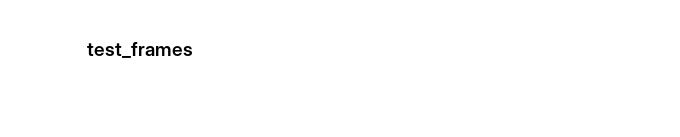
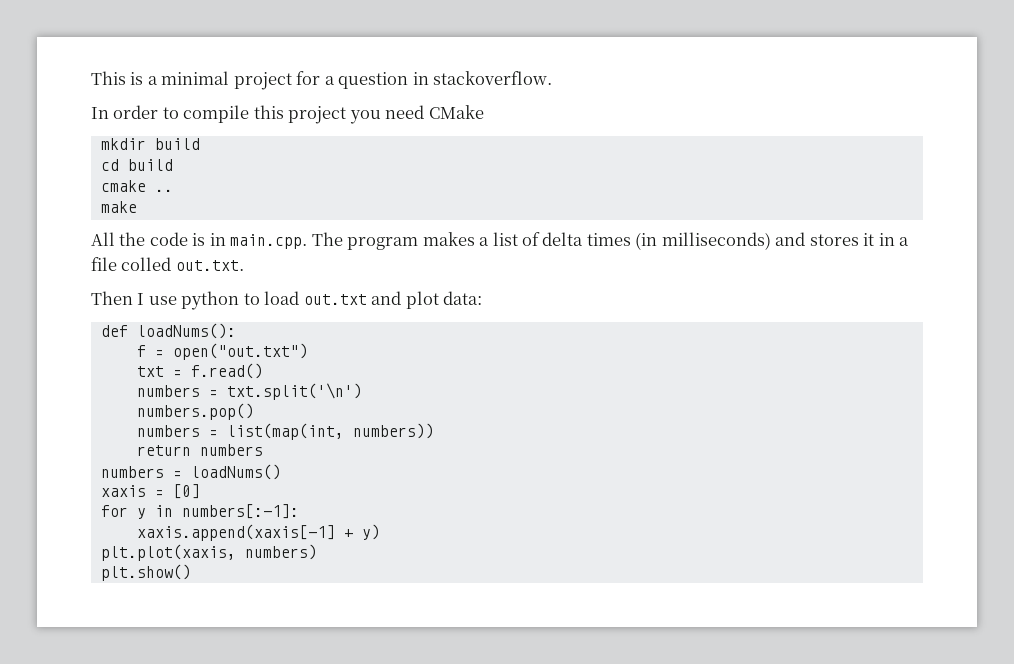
- test_frames
+ This is a minimal project for a question in stackoverflow.
+ In order to compile this project you need CMake
+ mkdir build
+ cd build
+ cmake ..
+ make
+ All the code is in main.cpp. The program makes a list of delta times (in milliseconds) and stores it in a file colled out.txt.
+ Then I use python to load out.txt and plot data:
+ def loadNums():
+ f = open("out.txt")
+ txt = f.read()
+ numbers = txt.split('\n')
+ numbers.pop()
+ numbers = list(map(int, numbers))
+ return numbers
+ numbers = loadNums()
+ xaxis = [0]
+ for y in numbers[:-1]:
+ xaxis.append(xaxis[-1] + y)
+ plt.plot(xaxis, numbers)
+ plt.show()

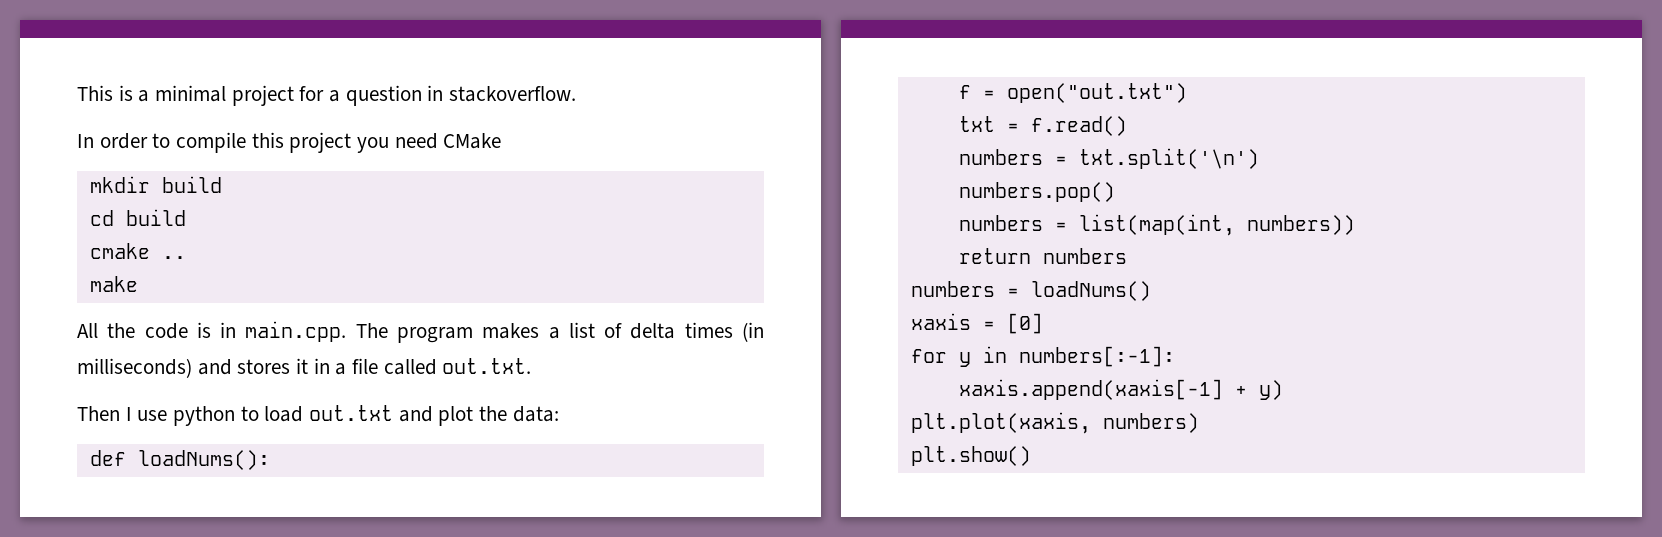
- All the code is in main.cpp. The program makes a list of delta times (in milliseconds) and stores it in a file colled out.txt.
+ All the code is in main.cpp. The program makes a list of delta times (in milliseconds) and stores it in a file called out.txt.
- Then I use python to load out.txt and plot data:
+ Then I use python to load out.txt and plot the data:

